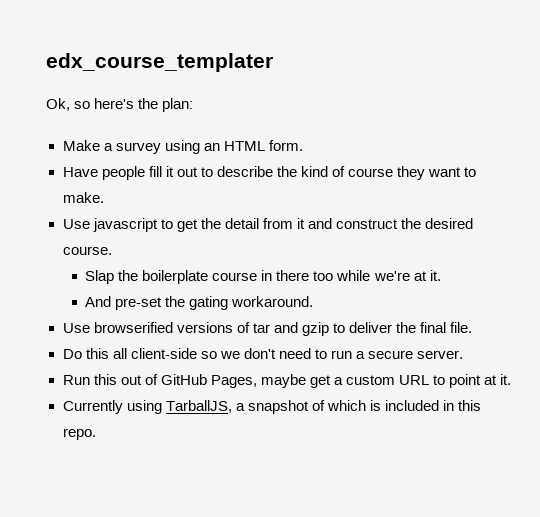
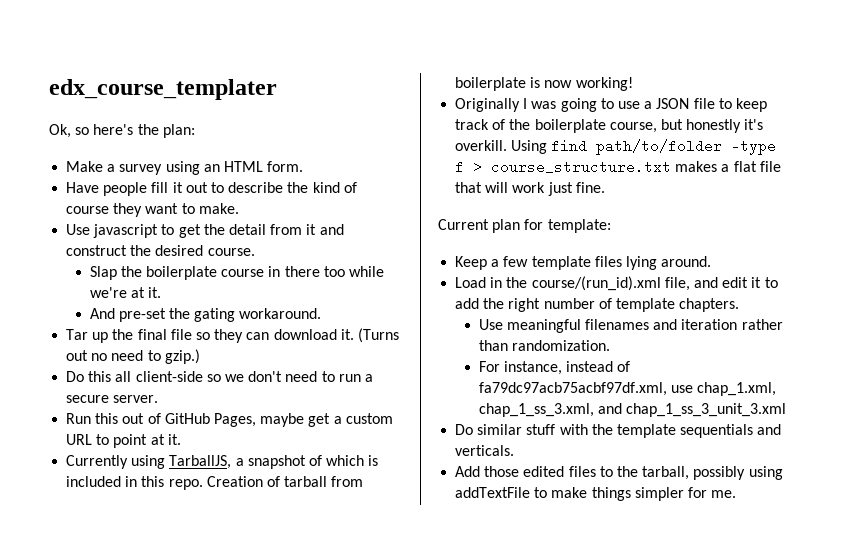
- Use browserified versions of tar and gzip to deliver the final file.
+ Tar up the final file so they can download it. (Turns out no need to gzip.)
+ Creation of tarball from boilerplate is now working!
+ Originally I was going to use a JSON file to keep track of the boilerplate course, but honestly it's overkill. Using find path/to/folder -type f > course_structure.txt makes a flat file that will work just fine.
+ Current plan for template:
+ Keep a few template files lying around.
+ Load in the course/(run_id).xml file, and edit it to add the right number of template chapters.
+ Use meaningful filenames and iteration rather than randomization.
+ For instance, instead of fa79dc97acb75acbf97df.xml, use chap_1.xml, chap_1_ss_3.xml, and chap_1_ss_3_unit_3.xml
+ Do similar stuff with the template sequentials and verticals.
+ Add those edited files to the tarball, possibly using addTextFile to make things simpler for me.

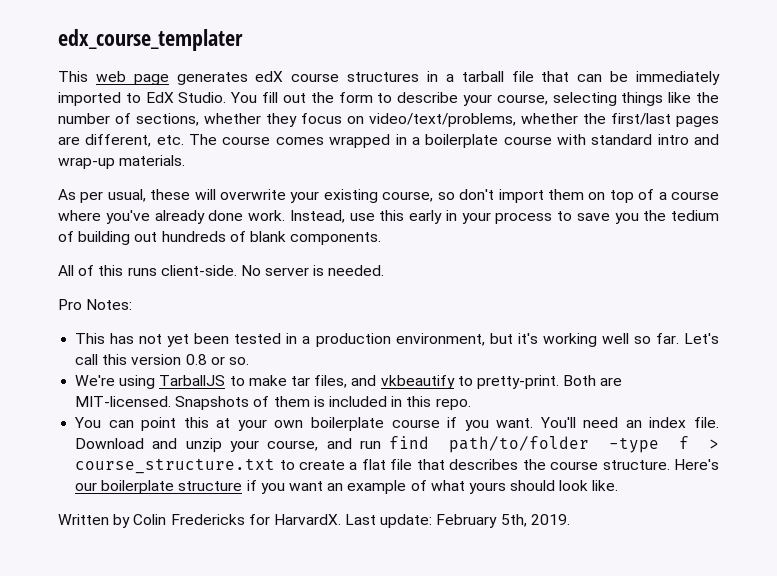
- Ok, so here's the plan:
- Make a survey using an HTML form.
- Have people fill it out to describe the kind of course they want to make.
- Use javascript to get the detail from it and construct the desired course.
- Slap the boilerplate course in there too while we're at it.
- And pre-set the gating workaround.
- Tar up the final file so they can download it. (Turns out no need to gzip.)
- Do this all client-side so we don't need to run a secure server.
- Run this out of GitHub Pages, maybe get a custom URL to point at it.
- Currently using TarballJS, a snapshot of which is included in this repo. Creation of tarball from boilerplate is now working!
- Originally I was going to use a JSON file to keep track of the boilerplate course, but honestly it's overkill. Using find path/to/folder -type f > course_structure.txt makes a flat file that will work just fine.
- Current plan for template:
- Keep a few template files lying around.
- Load in the course/(run_id).xml file, and edit it to add the right number of template chapters.
- Use meaningful filenames and iteration rather than randomization.
- For instance, instead of fa79dc97acb75acbf97df.xml, use chap_1.xml, chap_1_ss_3.xml, and chap_1_ss_3_unit_3.xml
- Do similar stuff with the template sequentials and verticals.
- Add those edited files to the tarball, possibly using addTextFile to make things simpler for me.
+ This web page generates edX course structures in a tarball file that can be immediately imported to EdX Studio. You fill out the form to describe your course, selecting things like the number of sections, whether they focus on video/text/problems, whether the first/last pages are different, etc. The course comes wrapped in a boilerplate course with standard intro and wrap-up materials.
+ As per usual, these will overwrite your existing course, so don't import them on top of a course where you've already done work. Instead, use this early in your process to save you the tedium of building out hundreds of blank components.
+ All of this runs client-side. No server is needed.
+ Pro Notes:
+ This has not yet been tested in a production environment, but it's working well so far. Let's call this version 0.8 or so.
+ We're using TarballJS to make tar files, and vkbeautify to pretty-print. Both are MIT-licensed. Snapshots of them is included in this repo.
+ You can point this at your own boilerplate course if you want. You'll need an index file. Download and unzip your course, and run find path/to/folder -type f > course_structure.txt to create a flat file that describes the course structure. Here's our boilerplate structure if you want an example of what yours should look like.
+ Written by Colin Fredericks for HarvardX. Last update: February 5th, 2019.

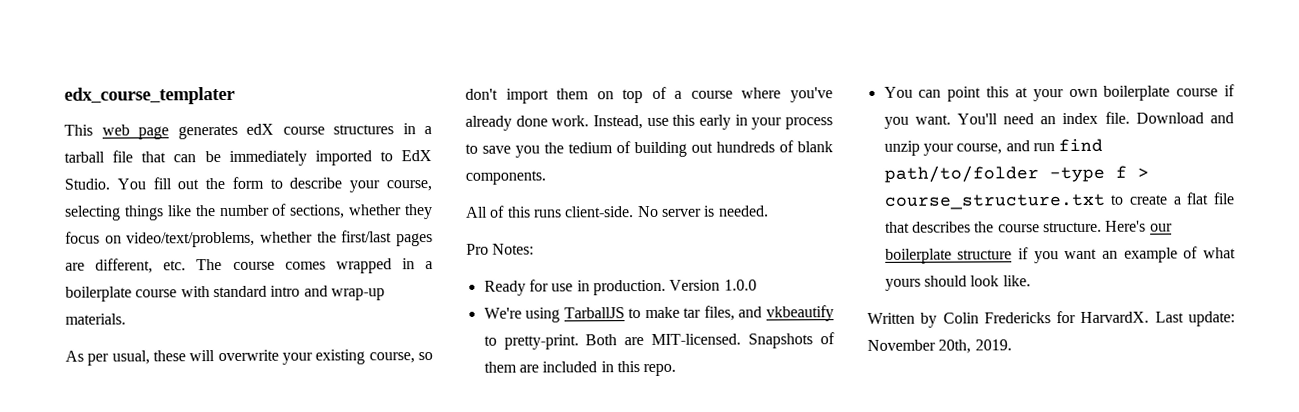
- This has not yet been tested in a production environment, but it's working well so far. Let's call this version 0.8 or so.
+ Ready for use in production. Version 1.0.0
- Snapshots of them is included in this repo.
+ Snapshots of them are included in this repo.
- Last update: February 5th, 2019.
+ Last update: November 20th, 2019.

